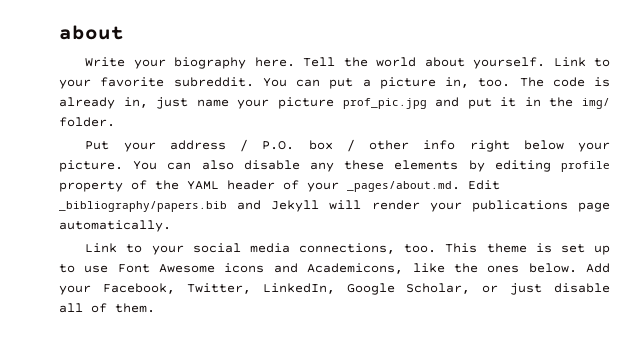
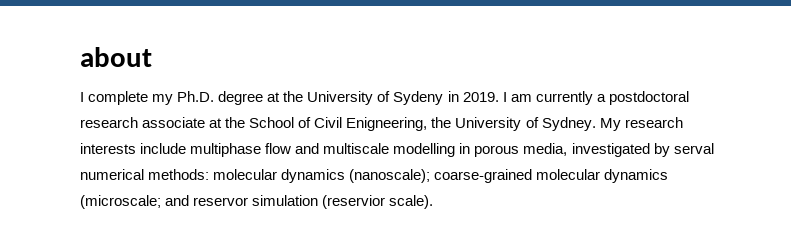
- Write your biography here. Tell the world about yourself. Link to your favorite subreddit. You can put a picture in, too. The code is already in, just name your picture prof_pic.jpg and put it in the img/ folder.
- Put your address / P.O. box / other info right below your picture. You can also disable any these elements by editing profile property of the YAML header of your _pages/about.md. Edit _bibliography/papers.bib and Jekyll will render your publications page automatically.
- Link to your social media connections, too. This theme is set up to use Font Awesome icons and Academicons, like the ones below. Add your Facebook, Twitter, LinkedIn, Google Scholar, or just disable all of them.
+ I complete my Ph.D. degree at the University of Sydeny in 2019. I am currently a postdoctoral research associate at the School of Civil Enigneering, the University of Sydney. My research interests include multiphase flow and multiscale modelling in porous media, investigated by serval numerical methods: molecular dynamics (nanoscale); coarse-grained molecular dynamics (microscale; and reservor simulation (reservior scale).

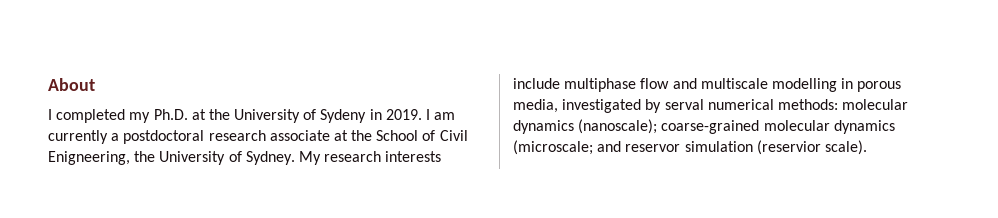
- about
- I complete my Ph.D. degree at the University of Sydeny in 2019.
+ About
+ I completed my Ph.D. at the University of Sydeny in 2019.

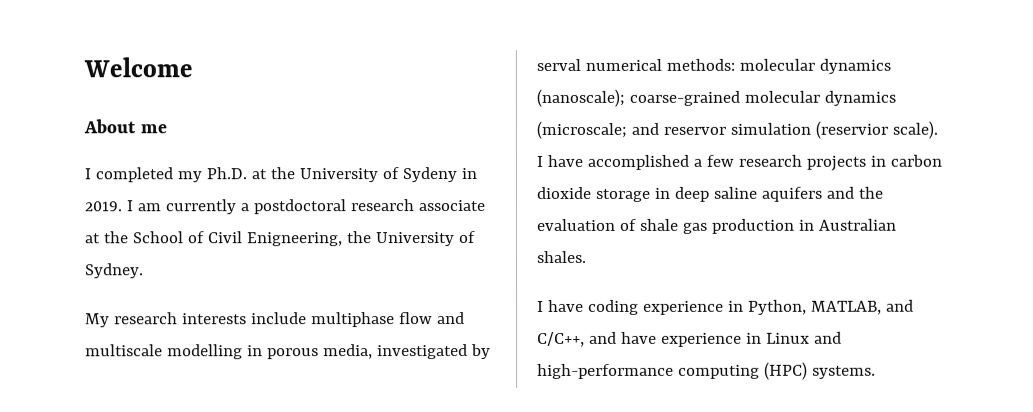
+ Welcome
- About
+ About me
- I am currently a postdoctoral research associate at the School of Civil Enigneering, the University of Sydney. My research interests include multiphase flow and multiscale modelling in porous media, investigated by serval numerical methods: molecular dynamics (nanoscale); coarse-grained molecular dynamics (microscale; and reservor simulation (reservior scale).
+ I am currently a postdoctoral research associate at the School of Civil Enigneering, the University of Sydney.
+ My research interests include multiphase flow and multiscale modelling in porous media, investigated by serval numerical methods: molecular dynamics (nanoscale); coarse-grained molecular dynamics (microscale; and reservor simulation (reservior scale).
+ I have accomplished a few research projects in carbon dioxide storage in deep saline aquifers and the evaluation of shale gas production in Australian shales.
+ I have coding experience in Python, MATLAB, and C/C++, and have experience in Linux and high-performance computing (HPC) systems.

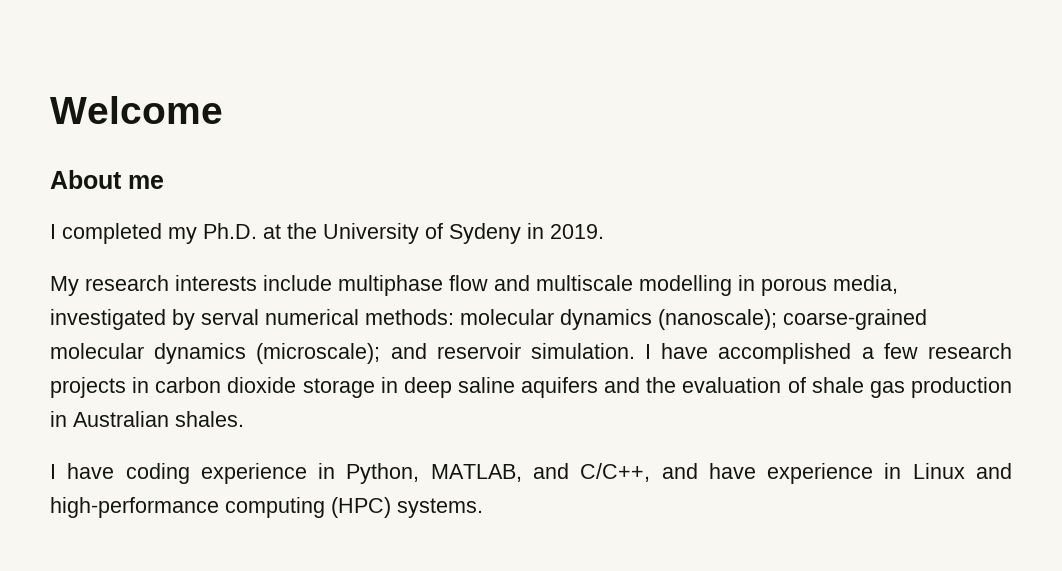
- I am currently a postdoctoral research associate at the School of Civil Enigneering, the University of Sydney.
- My research interests include multiphase flow and multiscale modelling in porous media, investigated by serval numerical methods: molecular dynamics (nanoscale); coarse-grained molecular dynamics (microscale; and reservor simulation (reservior scale).
+ My research interests include multiphase flow and multiscale modelling in porous media, investigated by serval numerical methods: molecular dynamics (nanoscale); coarse-grained molecular dynamics (microscale); and reservoir simulation.

